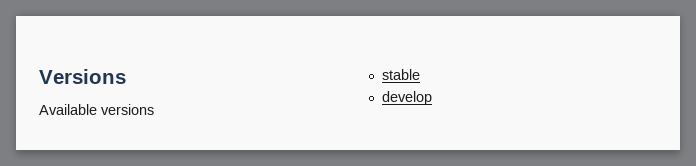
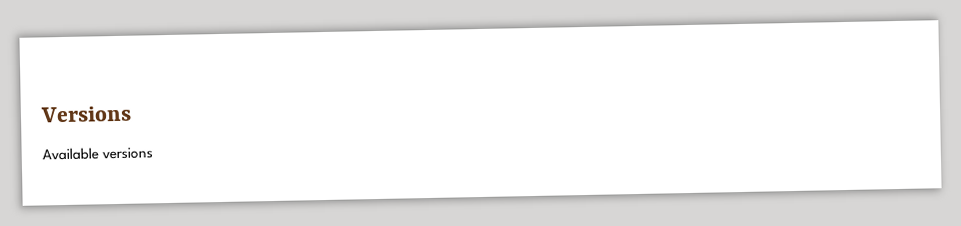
- stable
- develop

